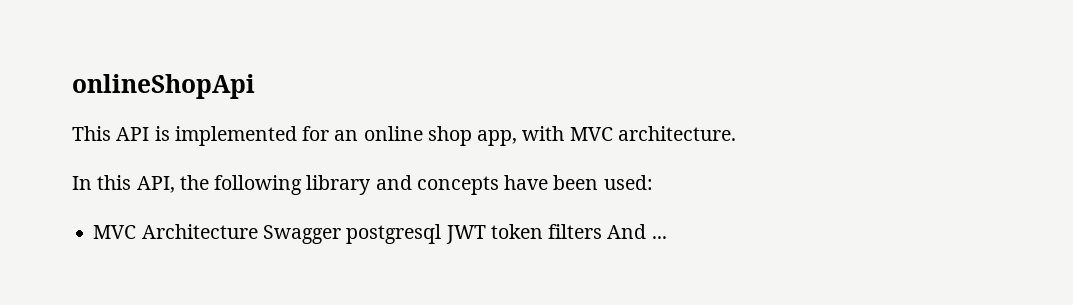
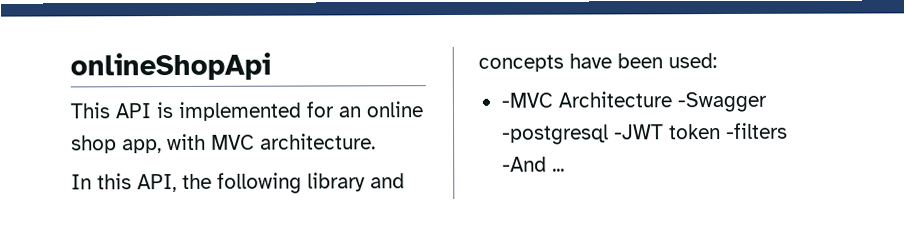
- MVC Architecture Swagger postgresql JWT token filters And ...
+ -MVC Architecture -Swagger -postgresql -JWT token -filters -And ...

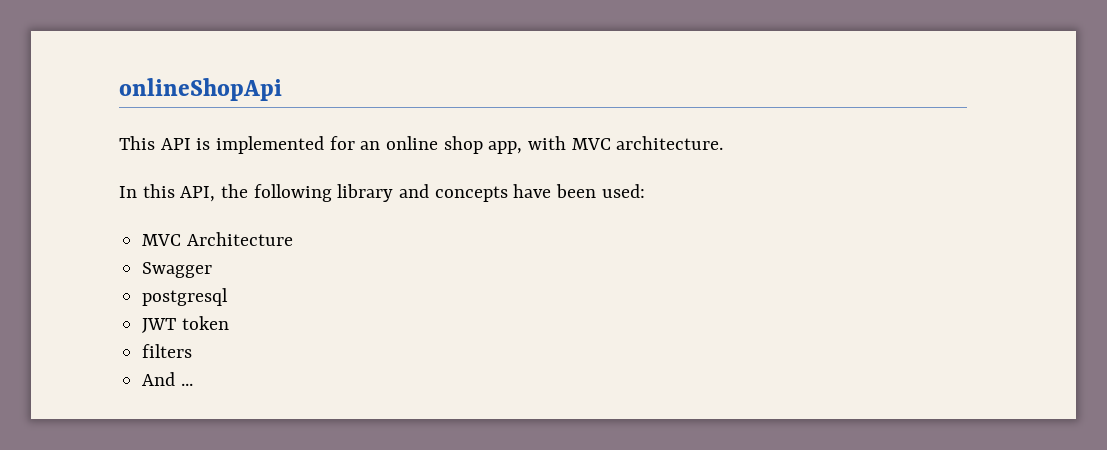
- -MVC Architecture -Swagger -postgresql -JWT token -filters -And ...
+ MVC Architecture
+ Swagger
+ postgresql
+ JWT token
+ filters
+ And ...

